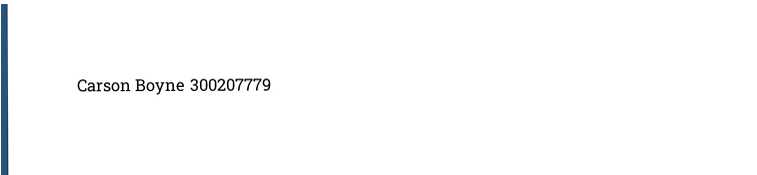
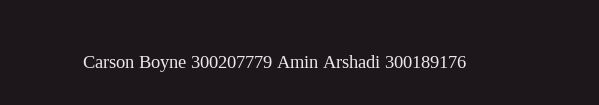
- Carson Boyne 300207779
+ Carson Boyne 300207779 Amin Arshadi 300189176

